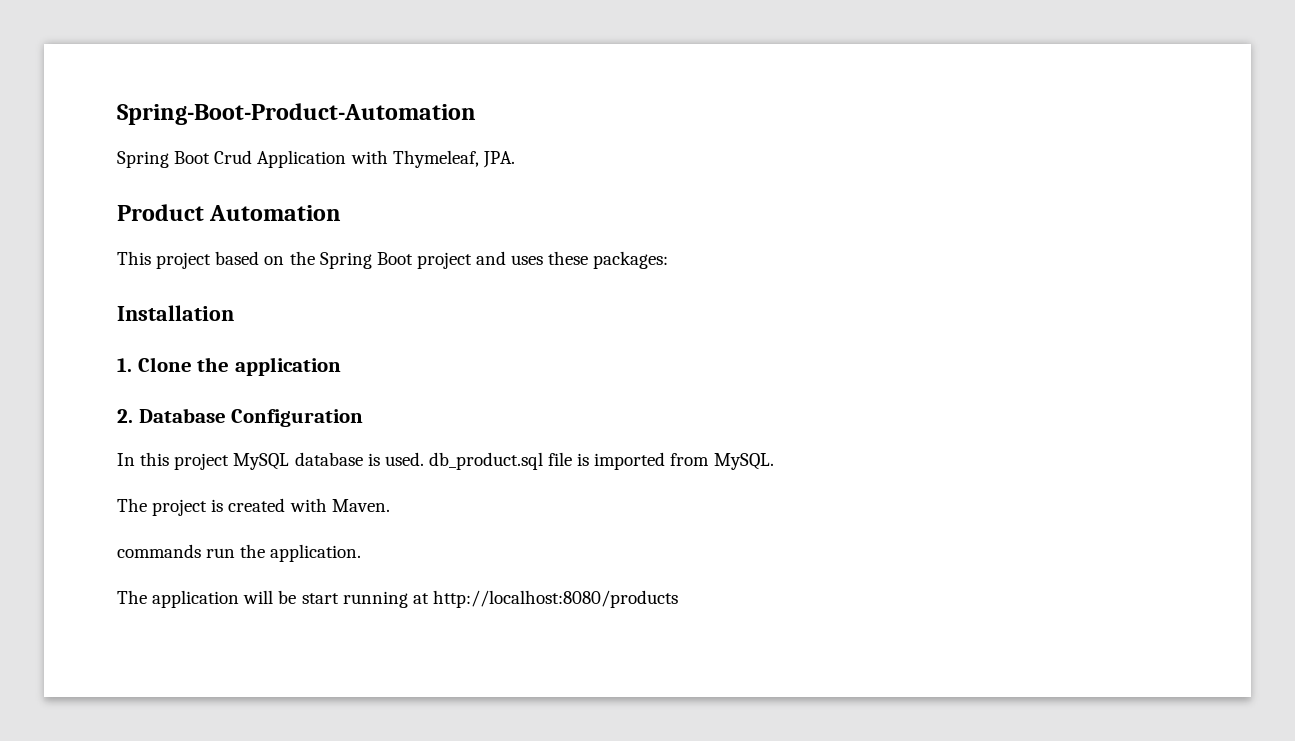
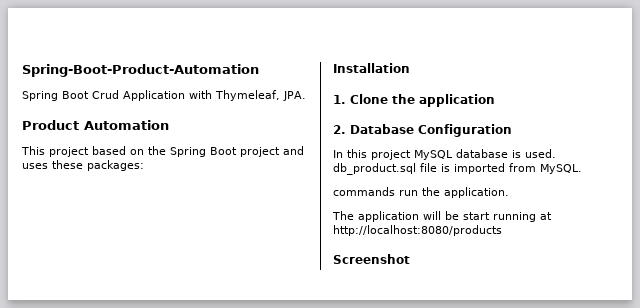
- The project is created with Maven.
+ Screenshot

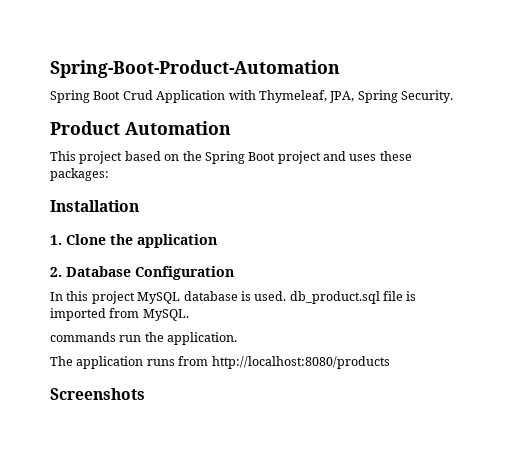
- Spring Boot Crud Application with Thymeleaf, JPA.
+ Spring Boot Crud Application with Thymeleaf, JPA, Spring Security.
- The application will be start running at http://localhost:8080/products
+ The application runs from http://localhost:8080/products
- Screenshot
+ Screenshots

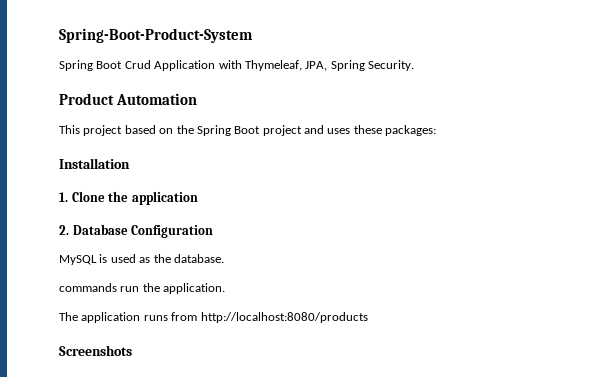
- Spring-Boot-Product-Automation
+ Spring-Boot-Product-System
- In this project MySQL database is used. db_product.sql file is imported from MySQL.
+ MySQL is used as the database.

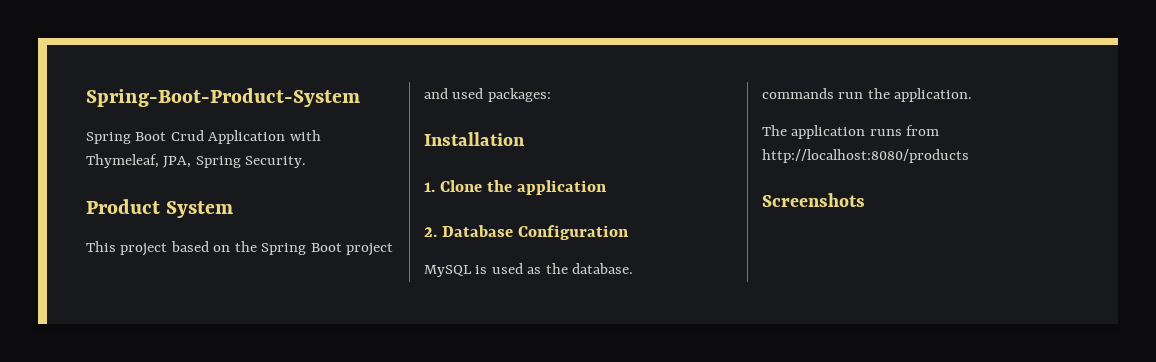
- Product Automation
+ Product System
- This project based on the Spring Boot project and uses these packages:
+ This project based on the Spring Boot project and used packages:

